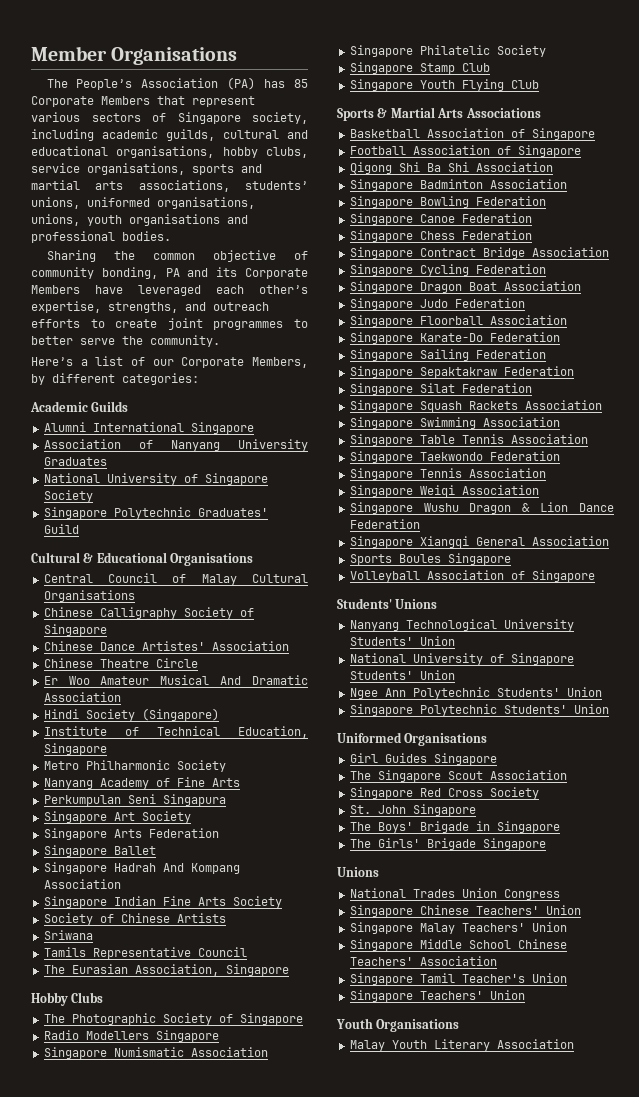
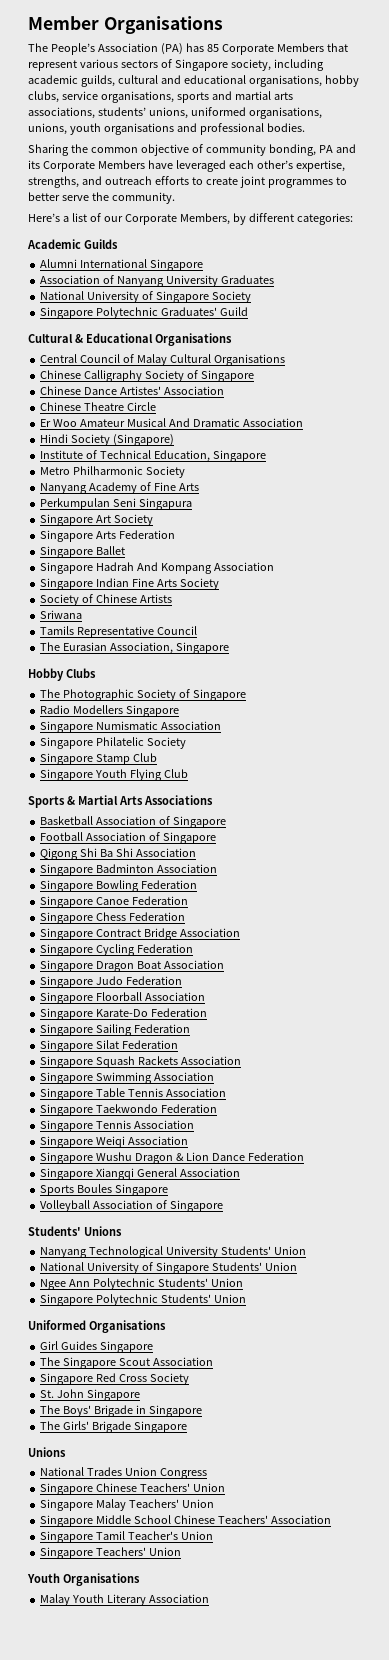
- Singapore Sepaktakraw Federation

